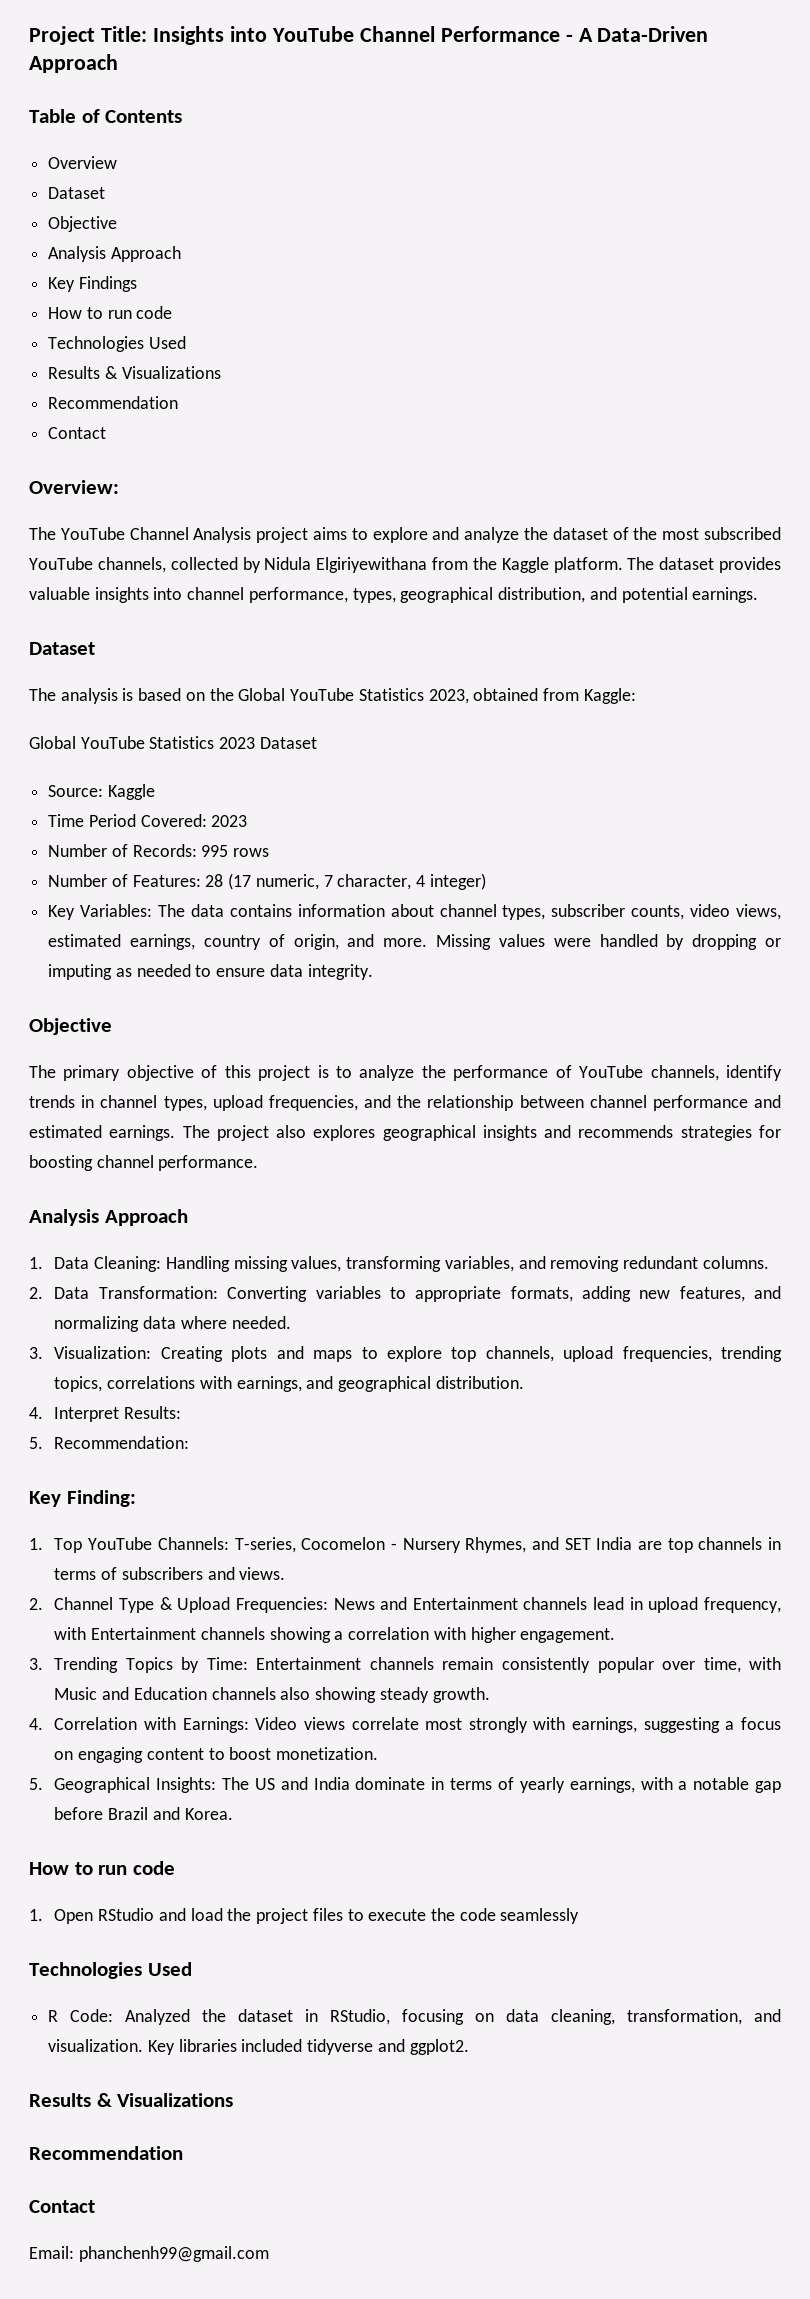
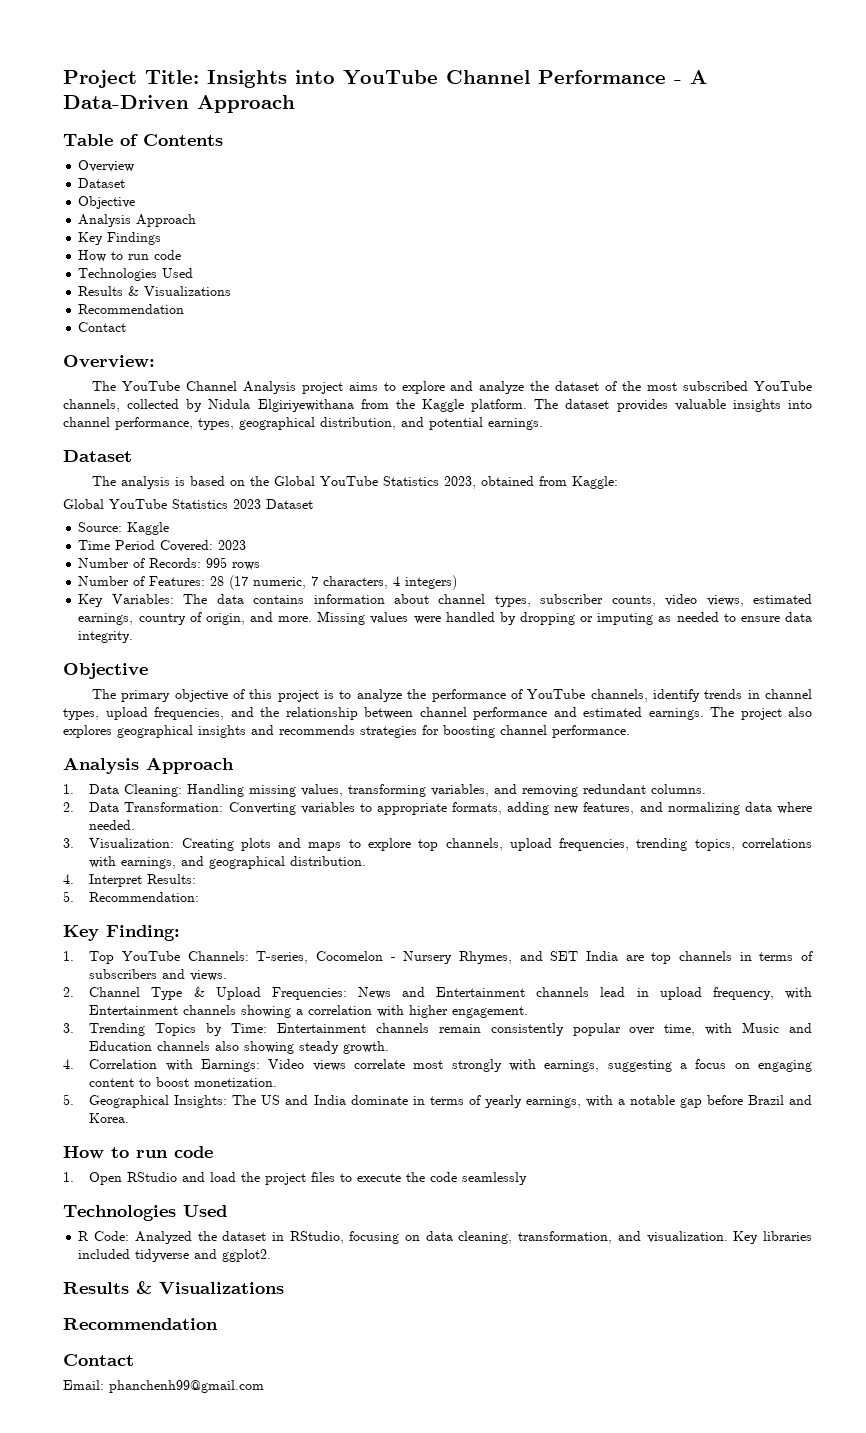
- Number of Features: 28 (17 numeric, 7 character, 4 integer)
+ Number of Features: 28 (17 numeric, 7 characters, 4 integers)

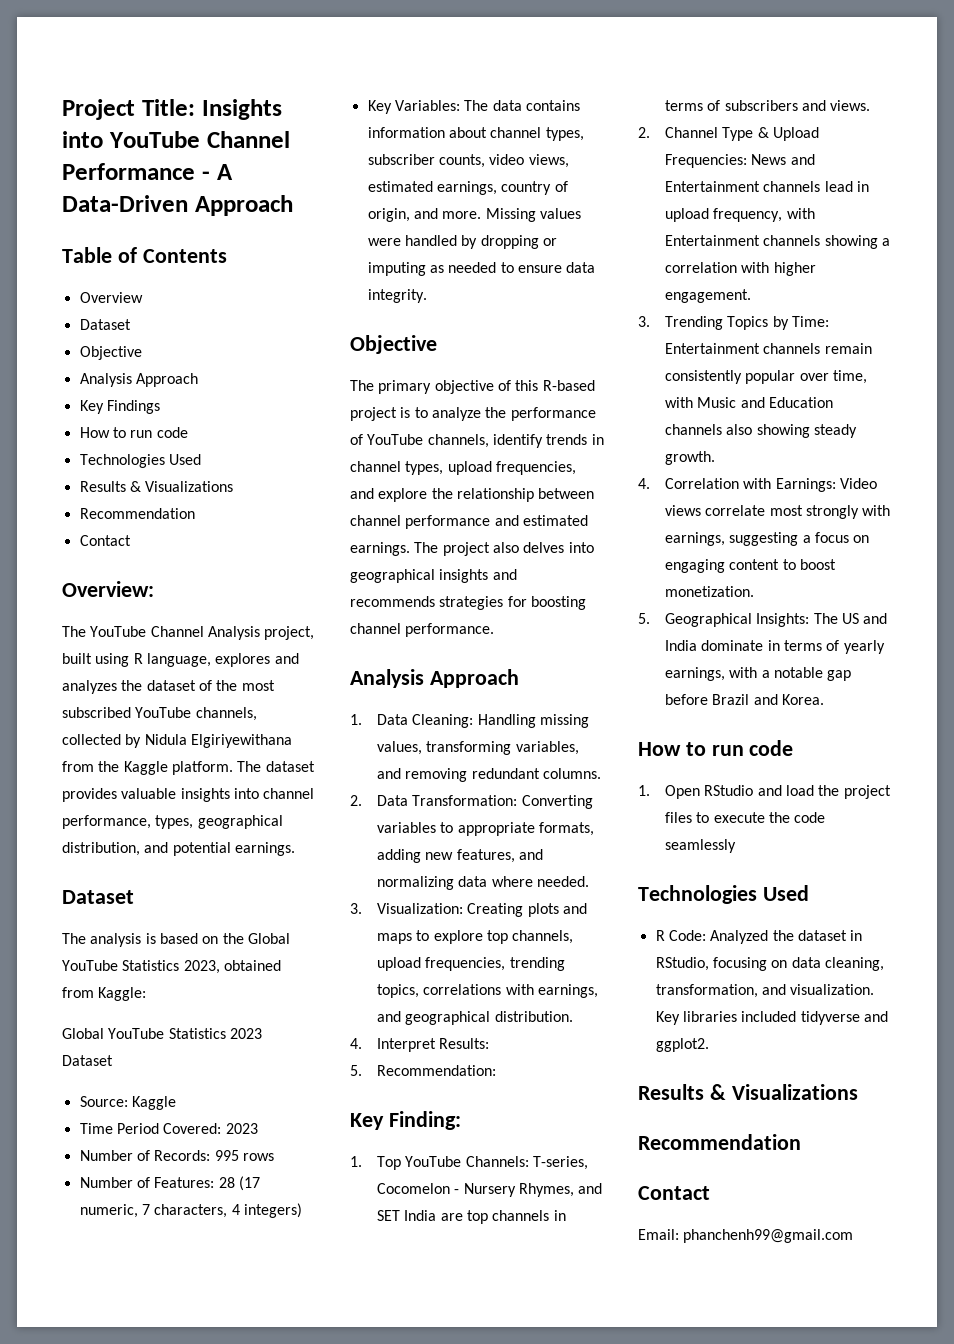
- The YouTube Channel Analysis project aims to explore and analyze the dataset of the most subscribed YouTube channels, collected by Nidula Elgiriyewithana from the Kaggle platform.
+ The YouTube Channel Analysis project, built using R language, explores and analyzes the dataset of the most subscribed YouTube channels, collected by Nidula Elgiriyewithana from the Kaggle platform.
- The primary objective of this project is to analyze the performance of YouTube channels, identify trends in channel types, upload frequencies, and the relationship between channel performance and estimated earnings.
+ The primary objective of this R-based project is to analyze the performance of YouTube channels, identify trends in channel types, upload frequencies, and explore the relationship between channel performance and estimated earnings.
- The project also explores geographical insights and recommends strategies for boosting channel performance.
+ The project also delves into geographical insights and recommends strategies for boosting channel performance.

